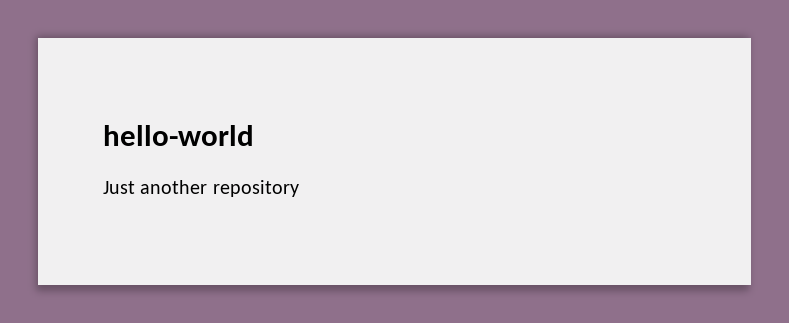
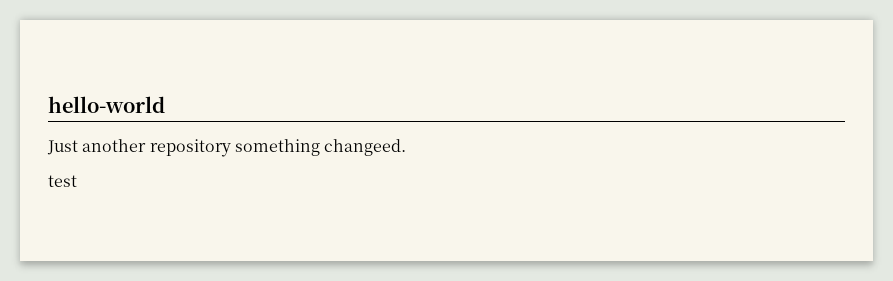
- Just another repository
+ Just another repository something changeed.
+ test

